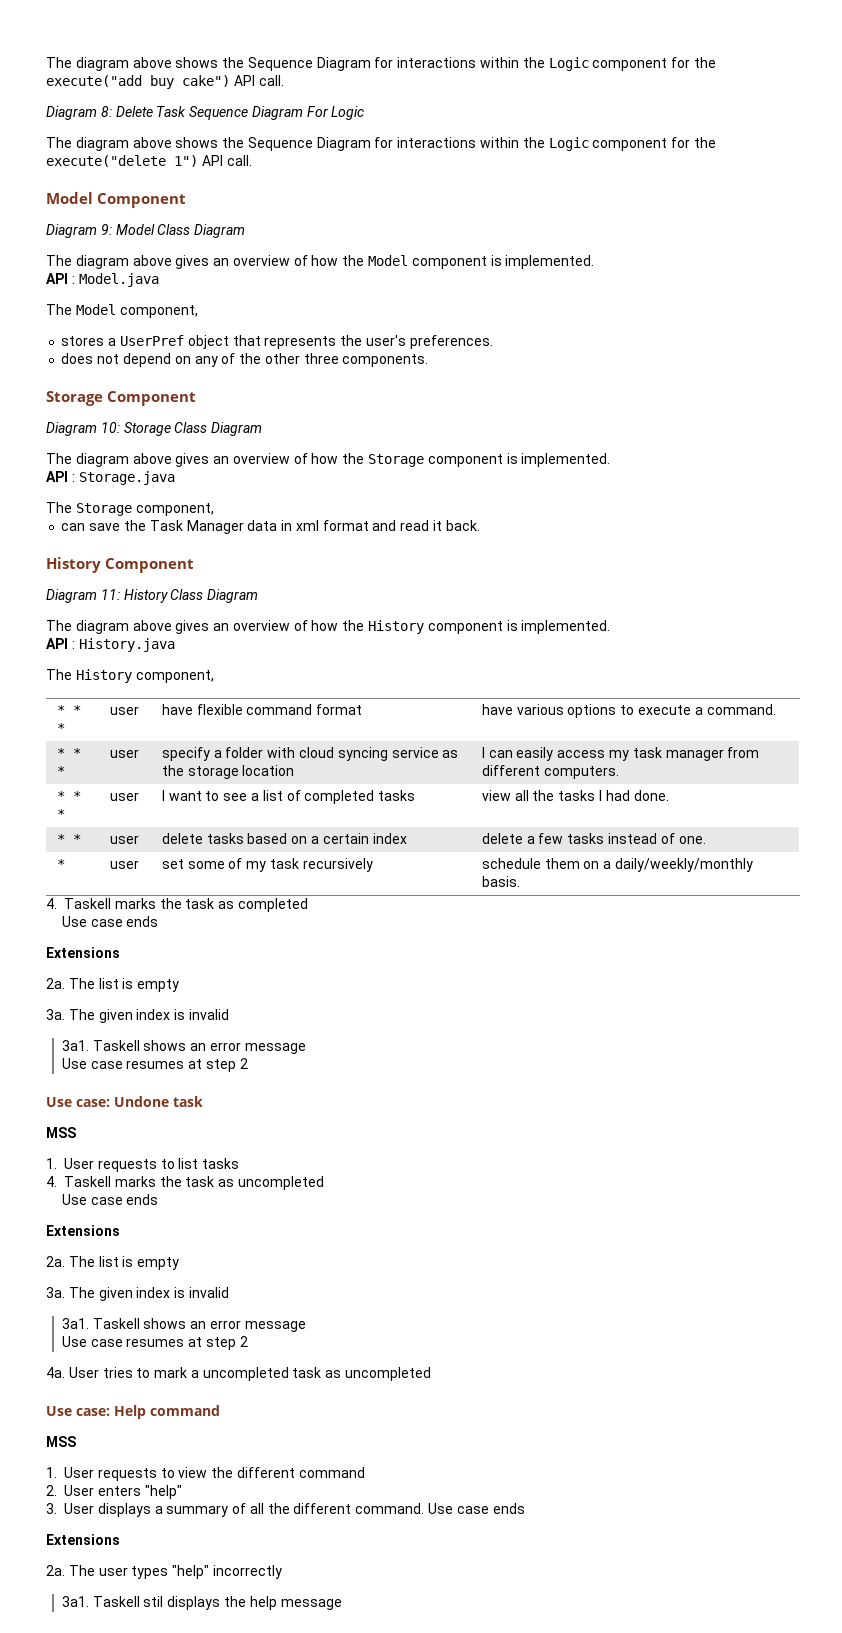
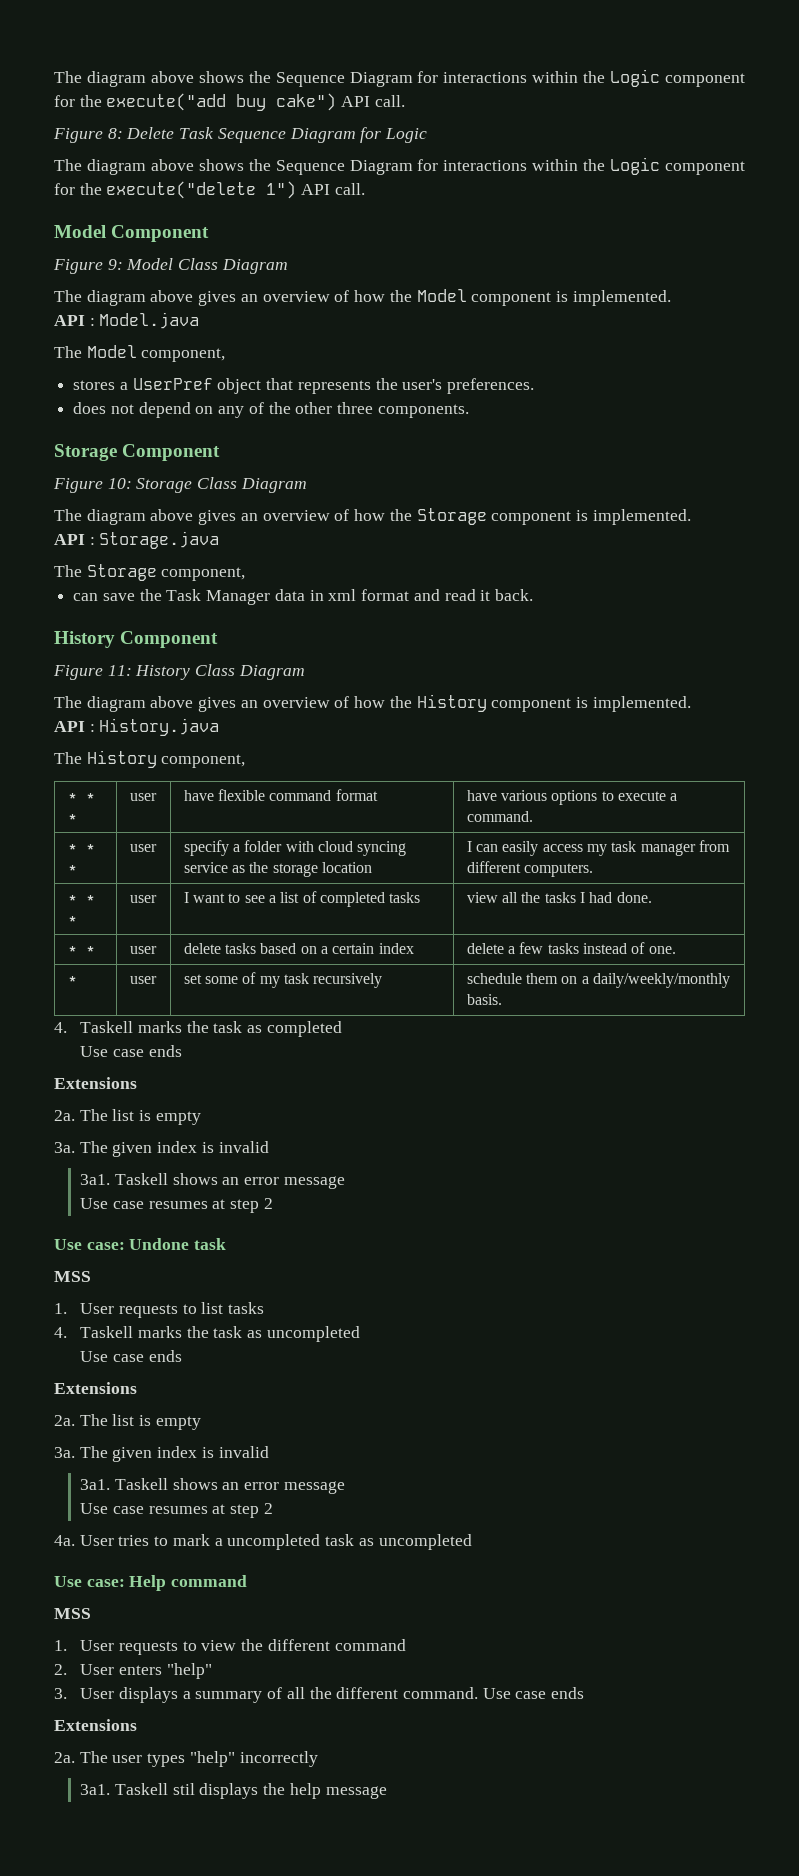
- Diagram 8: Delete Task Sequence Diagram For Logic
+ Figure 8: Delete Task Sequence Diagram for Logic
- Diagram 9: Model Class Diagram
+ Figure 9: Model Class Diagram
- Diagram 10: Storage Class Diagram
+ Figure 10: Storage Class Diagram
- Diagram 11: History Class Diagram
+ Figure 11: History Class Diagram

